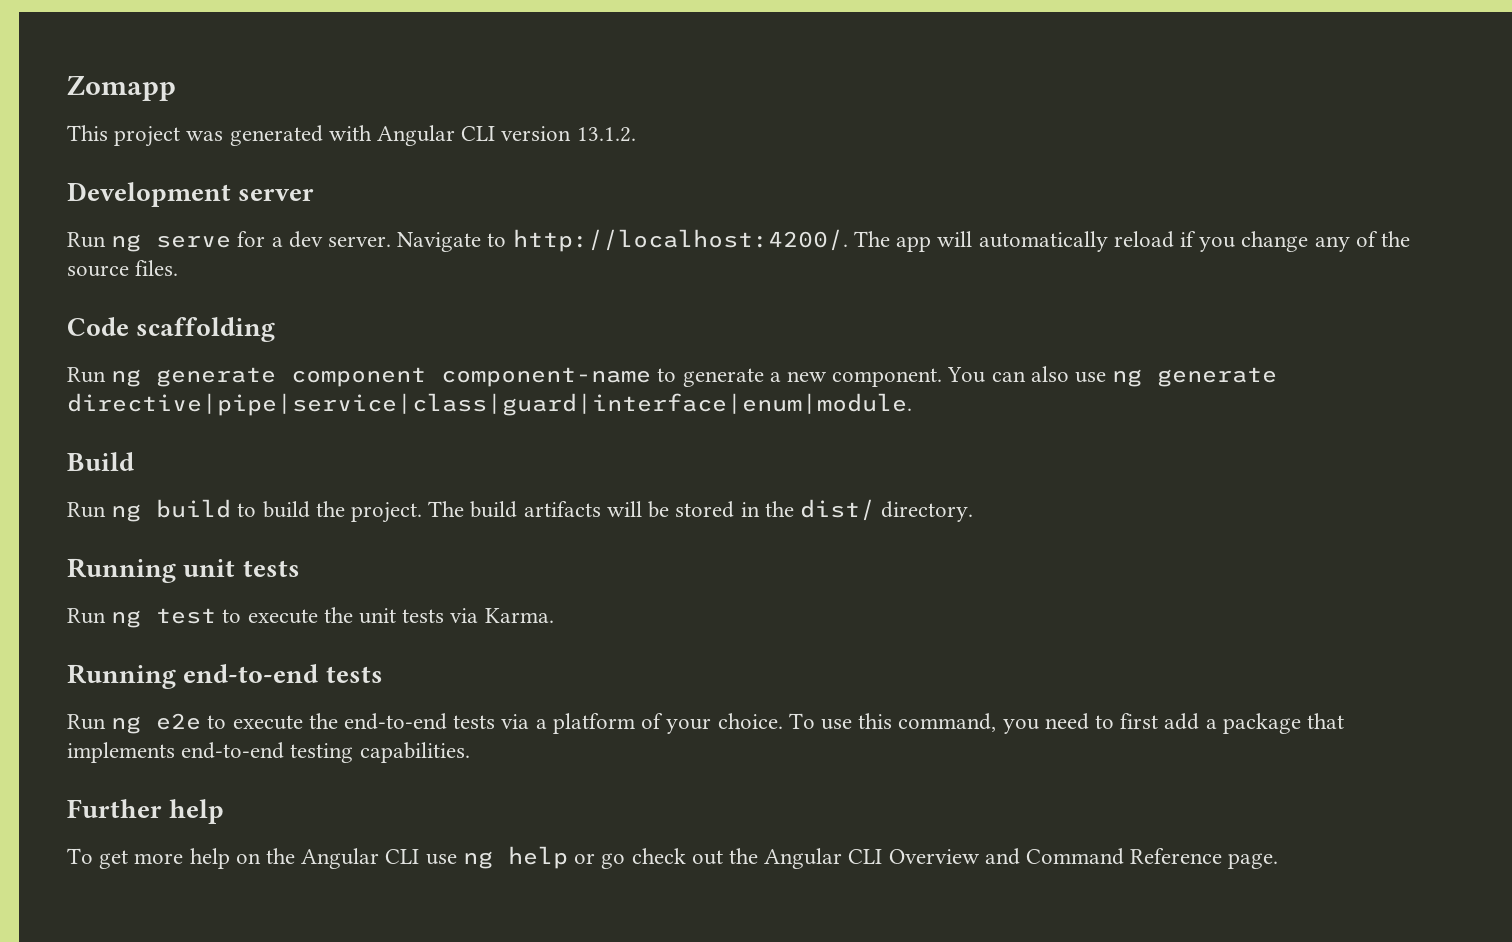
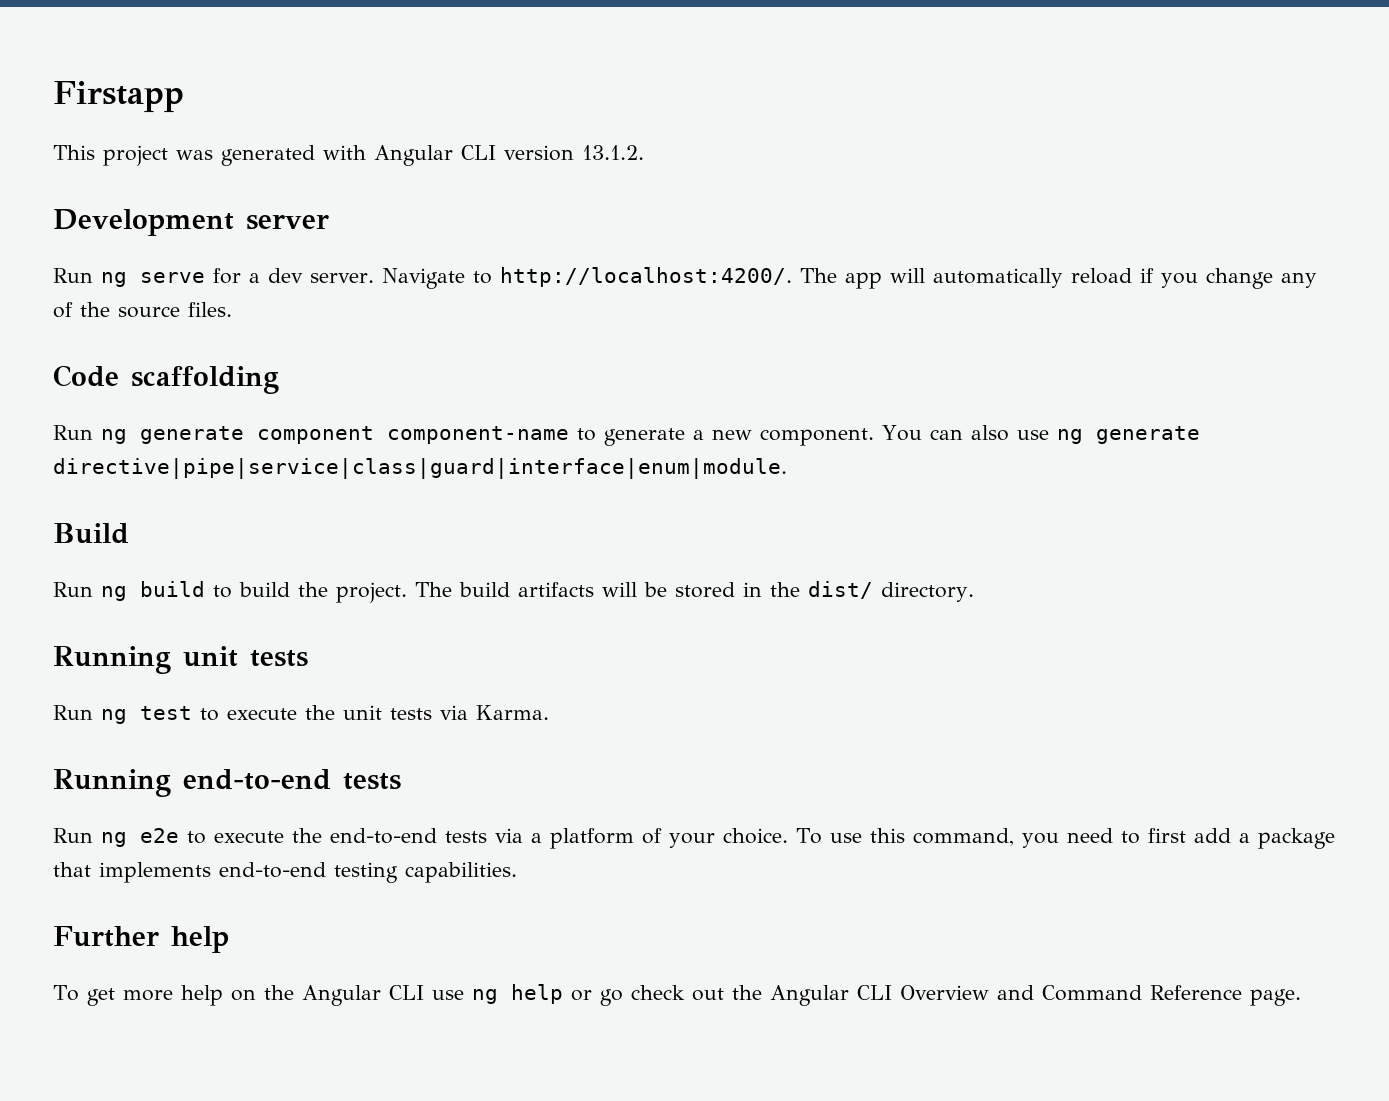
- Zomapp
+ Firstapp

